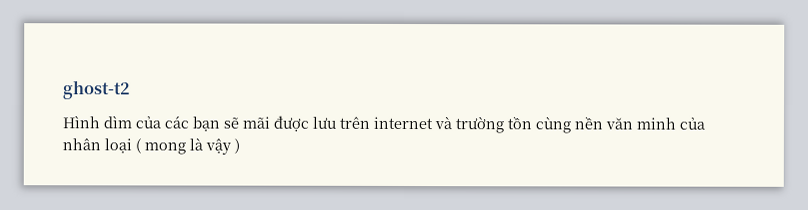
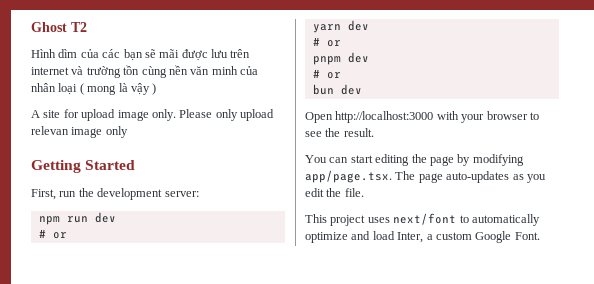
- ghost-t2
+ Ghost T2
+ A site for upload image only. Please only upload relevan image only
+ Getting Started
+ First, run the development server:
+ npm run dev
+ # or
+ yarn dev
+ # or
+ pnpm dev
+ # or
+ bun dev
+ Open http://localhost:3000 with your browser to see the result.
+ You can start editing the page by modifying app/page.tsx. The page auto-updates as you edit the file.
+ This project uses next/font to automatically optimize and load Inter, a custom Google Font.

